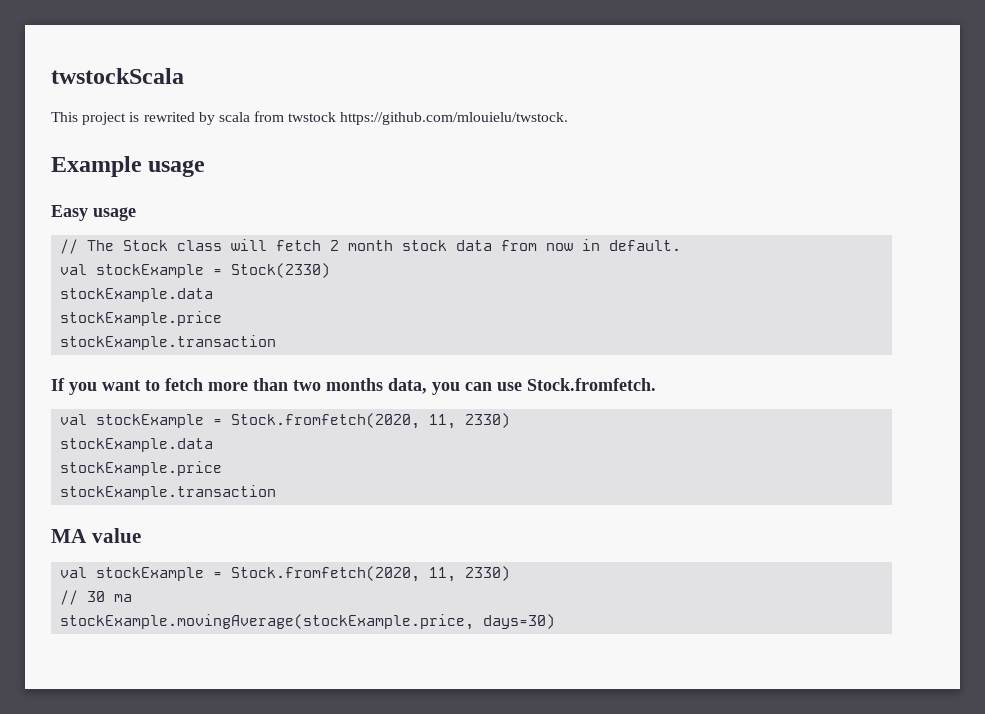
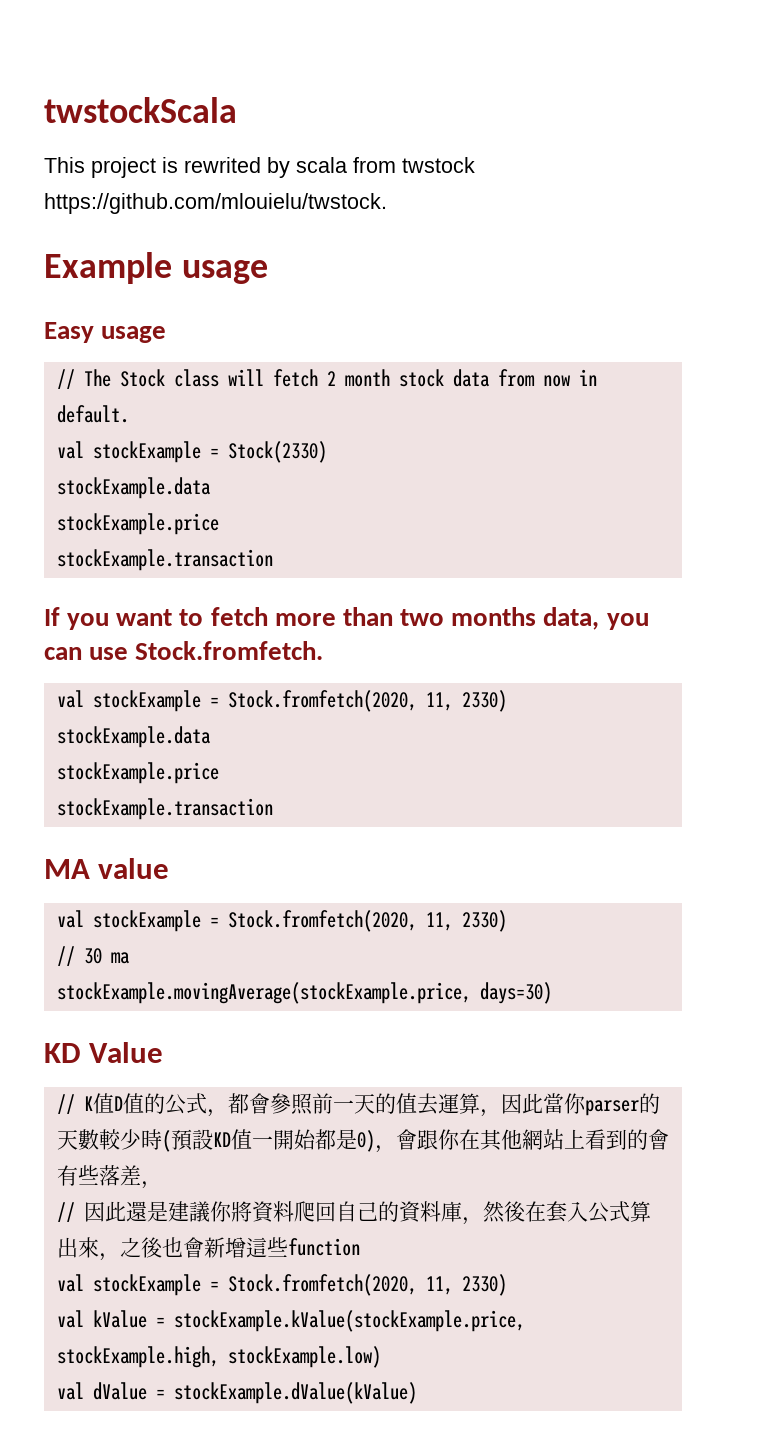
+ KD Value
+ // K值D值的公式，都會參照前一天的值去運算，因此當你parser的天數較少時(預設KD值一開始都是0)，會跟你在其他網站上看到的會有些落差，
+ // 因此還是建議你將資料爬回自己的資料庫，然後在套入公式算出來，之後也會新增這些function
+ val stockExample = Stock.fromfetch(2020, 11, 2330)
+ val kValue = stockExample.kValue(stockExample.price, stockExample.high, stockExample.low)
+ val dValue = stockExample.dValue(kValue)

